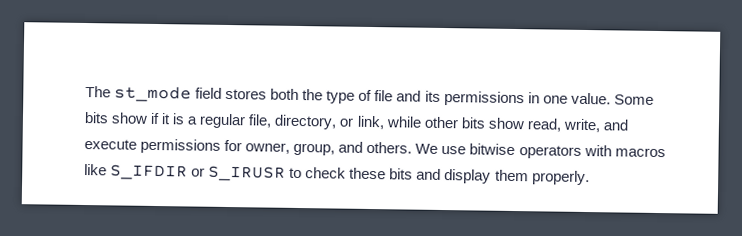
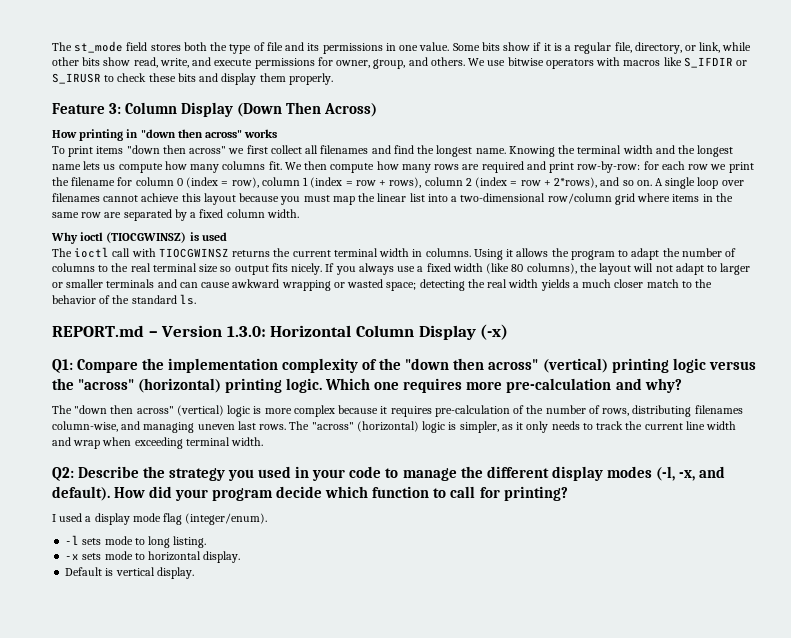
+ Feature 3: Column Display (Down Then Across)
+ How printing in "down then across" works
+ To print items "down then across" we first collect all filenames and find the longest name. Knowing the terminal width and the longest name lets us compute how many columns fit. We then compute how many rows are required and print row-by-row: for each row we print the filename for column 0 (index = row), column 1 (index = row + rows), column 2 (index = row + 2*rows), and so on. A single loop over filenames cannot achieve this layout because you must map the linear list into a two-dimensional row/column grid where items in the same row are separated by a fixed column width.
+ Why ioctl (TIOCGWINSZ) is used
+ The ioctl call with TIOCGWINSZ returns the current terminal width in columns. Using it allows the program to adapt the number of columns to the real terminal size so output fits nicely. If you always use a fixed width (like 80 columns), the layout will not adapt to larger or smaller terminals and can cause awkward wrapping or wasted space; detecting the real width yields a much closer match to the behavior of the standard ls.
+ REPORT.md – Version 1.3.0: Horizontal Column Display (-x)
+ Q1: Compare the implementation complexity of the "down then across" (vertical) printing logic versus the "across" (horizontal) printing logic. Which one requires more pre-calculation and why?
+ The "down then across" (vertical) logic is more complex because it requires pre-calculation of the number of rows, distributing filenames column-wise, and managing uneven last rows. The "across" (horizontal) logic is simpler, as it only needs to track the current line width and wrap when exceeding terminal width.
+ Q2: Describe the strategy you used in your code to manage the different display modes (-l, -x, and default). How did your program decide which function to call for printing?
+ I used a display mode flag (integer/enum).
+ -l sets mode to long listing.
+ -x sets mode to horizontal display.
+ Default is vertical display.

